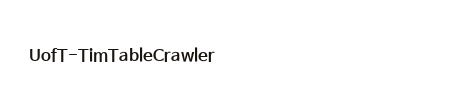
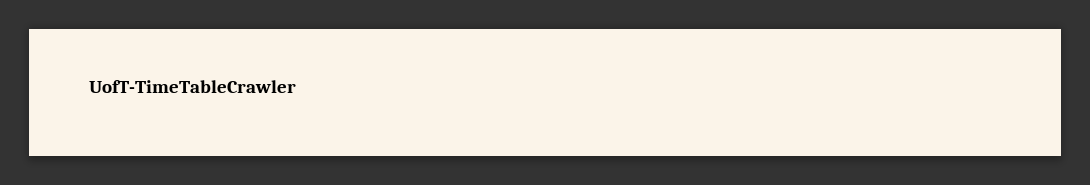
- UofT-TimTableCrawler
+ UofT-TimeTableCrawler

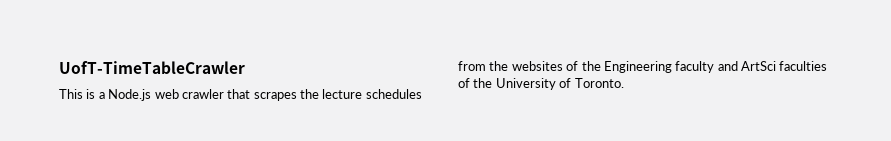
+ This is a Node.js web crawler that scrapes the lecture schedules from the websites of the Engineering faculty and ArtSci faculties of the University of Toronto.

